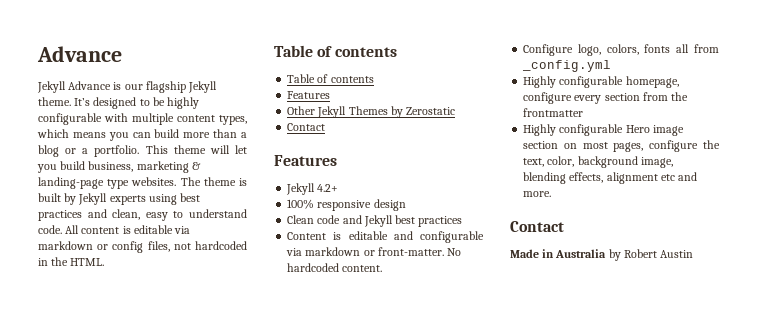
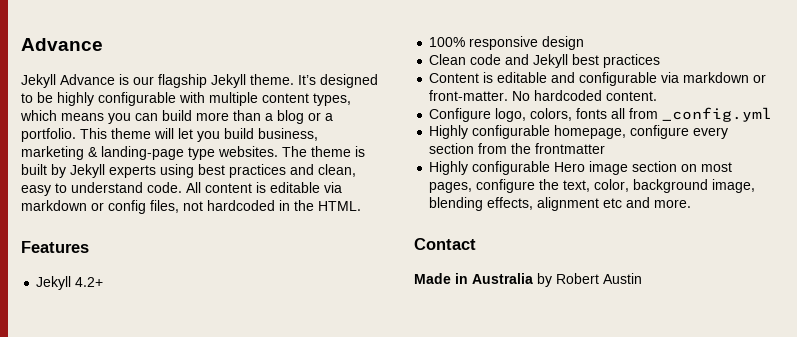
  All content is editable via markdown or config files, not hardcoded in the HTML.
- Table of contents
- Table of contents
- Features
- Other Jekyll Themes by Zerostatic
- Contact

